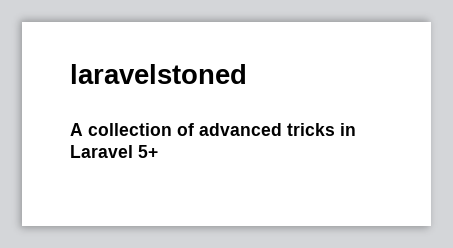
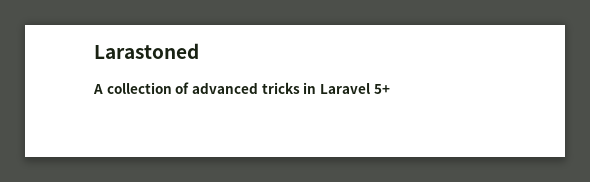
- laravelstoned
+ Larastoned

